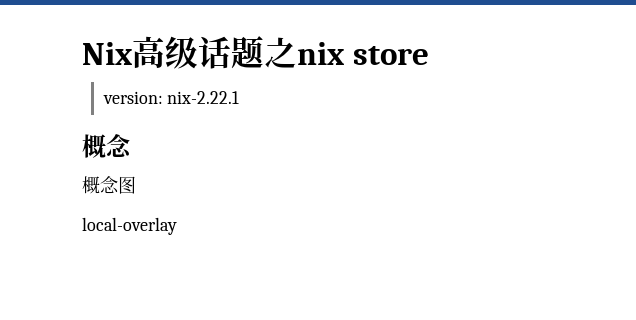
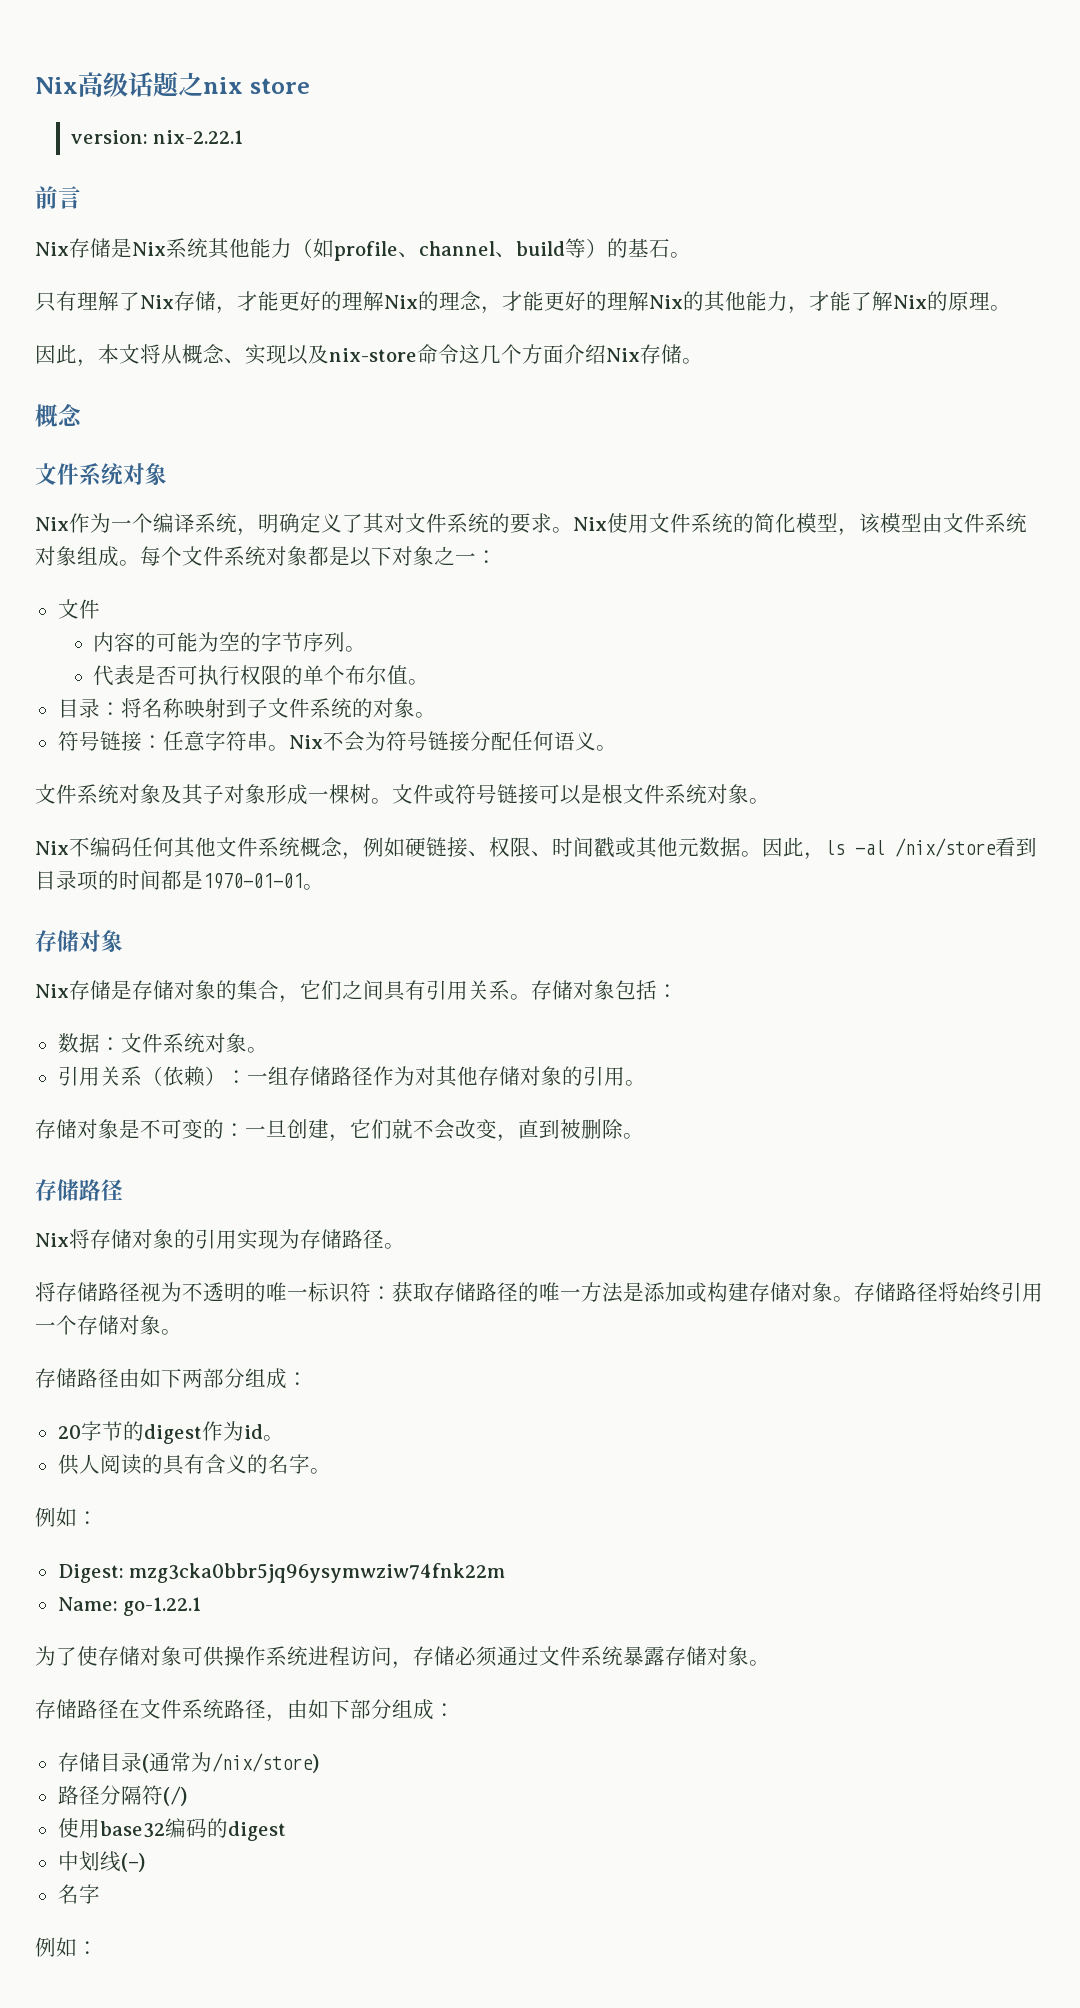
  version: nix-2.22.1
+ 前言
+ Nix存储是Nix系统其他能力（如profile、channel、build等）的基石。
+ 只有理解了Nix存储，才能更好的理解Nix的理念，才能更好的理解Nix的其他能力，才能了解Nix的原理。
+ 因此，本文将从概念、实现以及nix-store命令这几个方面介绍Nix存储。
  概念
- 概念图
- local-overlay
+ 文件系统对象
+ Nix作为一个编译系统，明确定义了其对文件系统的要求。Nix使用文件系统的简化模型，该模型由文件系统对象组成。每个文件系统对象都是以下对象之一：
+ 文件
+ 内容的可能为空的字节序列。
+ 代表是否可执行权限的单个布尔值。
+ 目录：将名称映射到子文件系统的对象。
+ 符号链接：任意字符串。Nix不会为符号链接分配任何语义。
+ 文件系统对象及其子对象形成一棵树。文件或符号链接可以是根文件系统对象。
+ Nix不编码任何其他文件系统概念，例如硬链接、权限、时间戳或其他元数据。因此，ls -al /nix/store看到目录项的时间都是1970-01-01。
+ 存储对象
+ Nix存储是存储对象的集合，它们之间具有引用关系。存储对象包括：
+ 数据：文件系统对象。
+ 引用关系（依赖）：一组存储路径作为对其他存储对象的引用。
+ 存储对象是不可变的：一旦创建，它们就不会改变，直到被删除。
+ 存储路径
+ Nix将存储对象的引用实现为存储路径。
+ 将存储路径视为不透明的唯一标识符：获取存储路径的唯一方法是添加或构建存储对象。存储路径将始终引用一个存储对象。
+ 存储路径由如下两部分组成：
+ 20字节的digest作为id。
+ 供人阅读的具有含义的名字。
+ 例如：
+ Digest: mzg3cka0bbr5jq96ysymwziw74fnk22m
+ Name: go-1.22.1
+ 为了使存储对象可供操作系统进程访问，存储必须通过文件系统暴露存储对象。
+ 存储路径在文件系统路径，由如下部分组成：
+ 存储目录(通常为/nix/store)
+ 路径分隔符(/)
+ 使用base32编码的digest
+ 中划线(-)
+ 名字
+ 例如：

